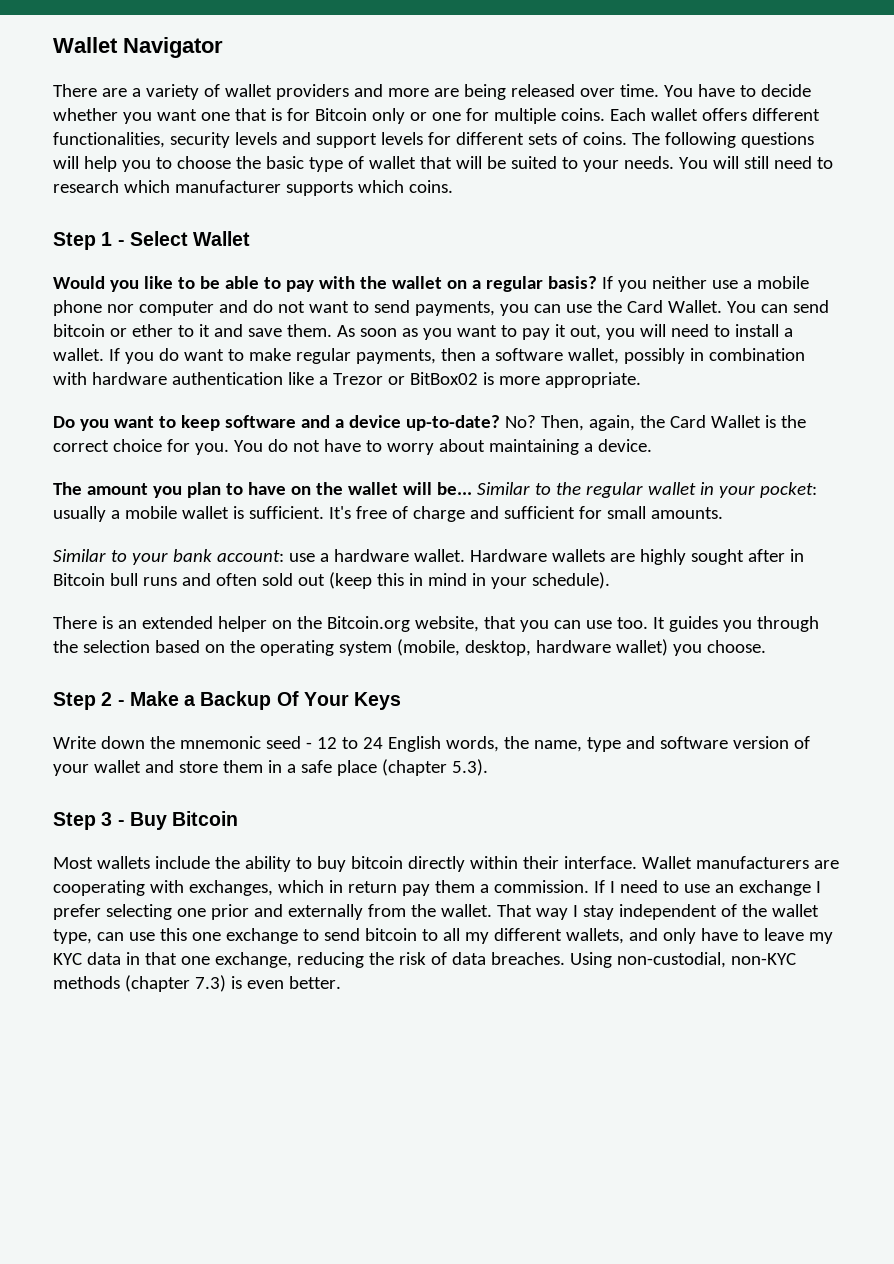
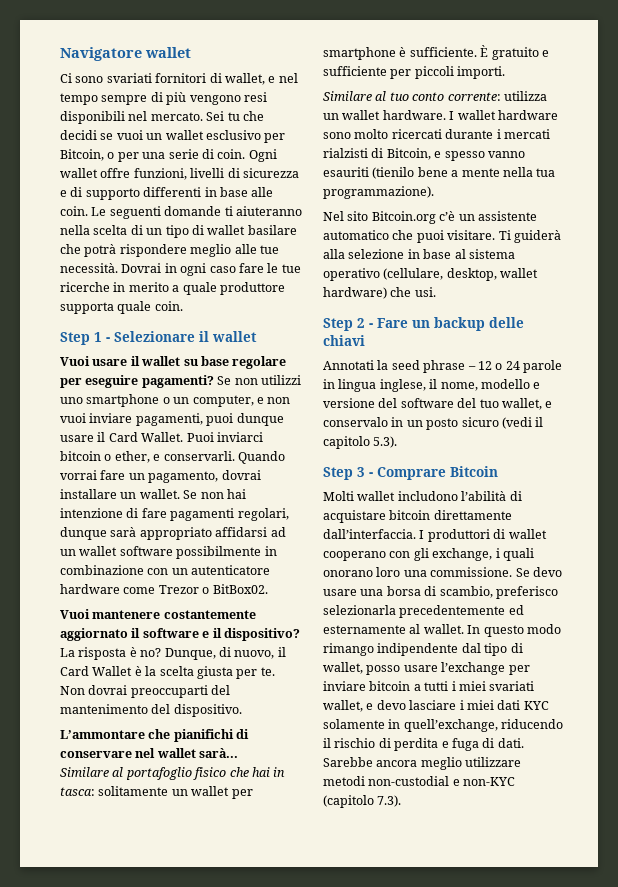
- Wallet Navigator
- There are a variety of wallet providers and more are being released over time. You have to decide whether you want one that is for Bitcoin only or one for multiple coins. Each wallet offers different functionalities, security levels and support levels for different sets of coins. The following questions will help you to choose the basic type of wallet that will be suited to your needs. You will still need to research which manufacturer supports which coins.
- Step 1 - Select Wallet
- Would you like to be able to pay with the wallet on a regular basis? If you neither use a mobile phone nor computer and do not want to send payments, you can use the Card Wallet. You can send bitcoin or ether to it and save them. As soon as you want to pay it out, you will need to install a wallet. If you do want to make regular payments, then a software wallet, possibly in combination with hardware authentication like a Trezor or BitBox02 is more appropriate.
- Do you want to keep software and a device up-to-date? No? Then, again, the Card Wallet is the correct choice for you. You do not have to worry about maintaining a device.
- The amount you plan to have on the wallet will be... Similar to the regular wallet in your pocket: usually a mobile wallet is sufficient. It's free of charge and sufficient for small amounts.
- Similar to your bank account: use a hardware wallet. Hardware wallets are highly sought after in Bitcoin bull runs and often sold out (keep this in mind in your schedule).
- There is an extended helper on the Bitcoin.org website, that you can use too. It guides you through the selection based on the operating system (mobile, desktop, hardware wallet) you choose.
- Step 2 - Make a Backup Of Your Keys
- Write down the mnemonic seed - 12 to 24 English words, the name, type and software version of your wallet and store them in a safe place (chapter 5.3).
+ Navigatore wallet
+ Ci sono svariati fornitori di wallet, e nel tempo sempre di più vengono resi disponibili nel mercato. Sei tu che decidi se vuoi un wallet esclusivo per Bitcoin, o per una serie di coin. Ogni wallet offre funzioni, livelli di sicurezza e di supporto differenti in base alle coin. Le seguenti domande ti aiuteranno nella scelta di un tipo di wallet basilare che potrà rispondere meglio alle tue necessità. Dovrai in ogni caso fare le tue ricerche in merito a quale produttore supporta quale coin.
+ Step 1 - Selezionare il wallet
+ Vuoi usare il wallet su base regolare per eseguire pagamenti? Se non utilizzi uno smartphone o un computer, e non vuoi inviare pagamenti, puoi dunque usare il Card Wallet. Puoi inviarci bitcoin o ether, e conservarli. Quando vorrai fare un pagamento, dovrai installare un wallet. Se non hai intenzione di fare pagamenti regolari, dunque sarà appropriato affidarsi ad un wallet software possibilmente in combinazione con un autenticatore hardware come Trezor o BitBox02.
+ Vuoi mantenere costantemente aggiornato il software e il dispositivo? La risposta è no? Dunque, di nuovo, il Card Wallet è la scelta giusta per te. Non dovrai preoccuparti del mantenimento del dispositivo.
+ L’ammontare che pianifichi di conservare nel wallet sarà...
+ Similare al portafoglio fisico che hai in tasca: solitamente un wallet per smartphone è sufficiente. È gratuito e sufficiente per piccoli importi.
+ Similare al tuo conto corrente: utilizza un wallet hardware. I wallet hardware sono molto ricercati durante i mercati rialzisti di Bitcoin, e spesso vanno esauriti (tienilo bene a mente nella tua programmazione).
+ Nel sito Bitcoin.org c’è un assistente automatico che puoi visitare. Ti guiderà alla selezione in base al sistema operativo (cellulare, desktop, wallet hardware) che usi.
+ Step 2 - Fare un backup delle chiavi
+ Annotati la seed phrase – 12 o 24 parole in lingua inglese, il nome, modello e versione del software del tuo wallet, e conservalo in un posto sicuro (vedi il capitolo 5.3).
- Step 3 - Buy Bitcoin
+ Step 3 - Comprare Bitcoin
- Most wallets include the ability to buy bitcoin directly within their interface. Wallet manufacturers are cooperating with exchanges, which in return pay them a commission. If I need to use an exchange I prefer selecting one prior and externally from the wallet. That way I stay independent of the wallet type, can use this one exchange to send bitcoin to all my different wallets, and only have to leave my KYC data in that one exchange, reducing the risk of data breaches. Using non-custodial, non-KYC methods (chapter 7.3) is even better.
+ Molti wallet includono l’abilità di acquistare bitcoin direttamente dall’interfaccia. I produttori di wallet cooperano con gli exchange, i quali onorano loro una commissione. Se devo usare una borsa di scambio, preferisco selezionarla precedentemente ed esternamente al wallet. In questo modo rimango indipendente dal tipo di wallet, posso usare l’exchange per inviare bitcoin a tutti i miei svariati wallet, e devo lasciare i miei dati KYC solamente in quell’exchange, riducendo il rischio di perdita e fuga di dati. Sarebbe ancora meglio utilizzare metodi non-custodial e non-KYC (capitolo 7.3).

